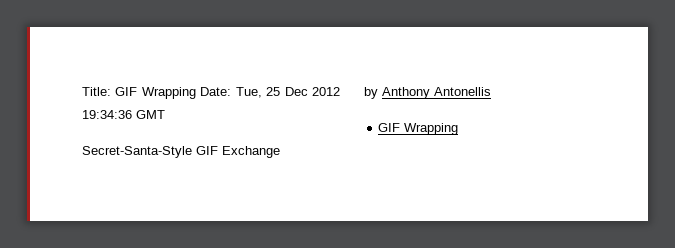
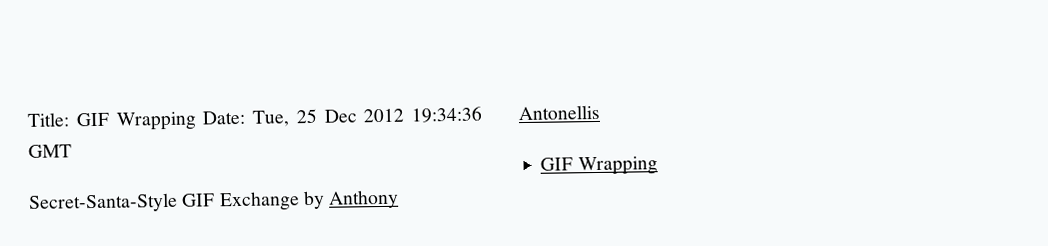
- Secret-Santa-Style GIF Exchange
- by Anthony Antonellis
+ Secret-Santa-Style GIF Exchange by Anthony Antonellis

